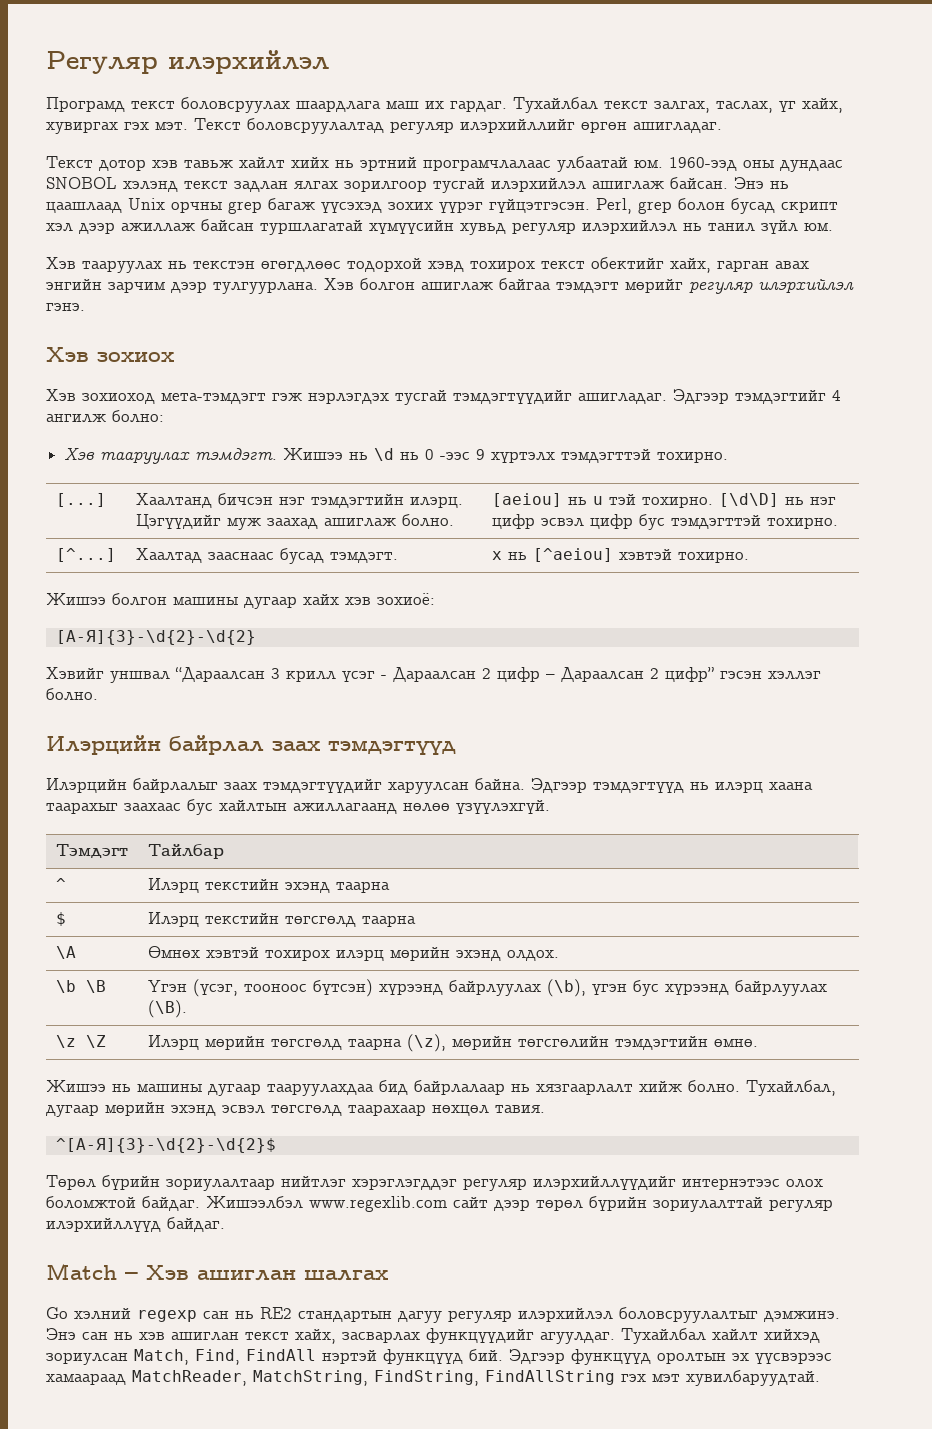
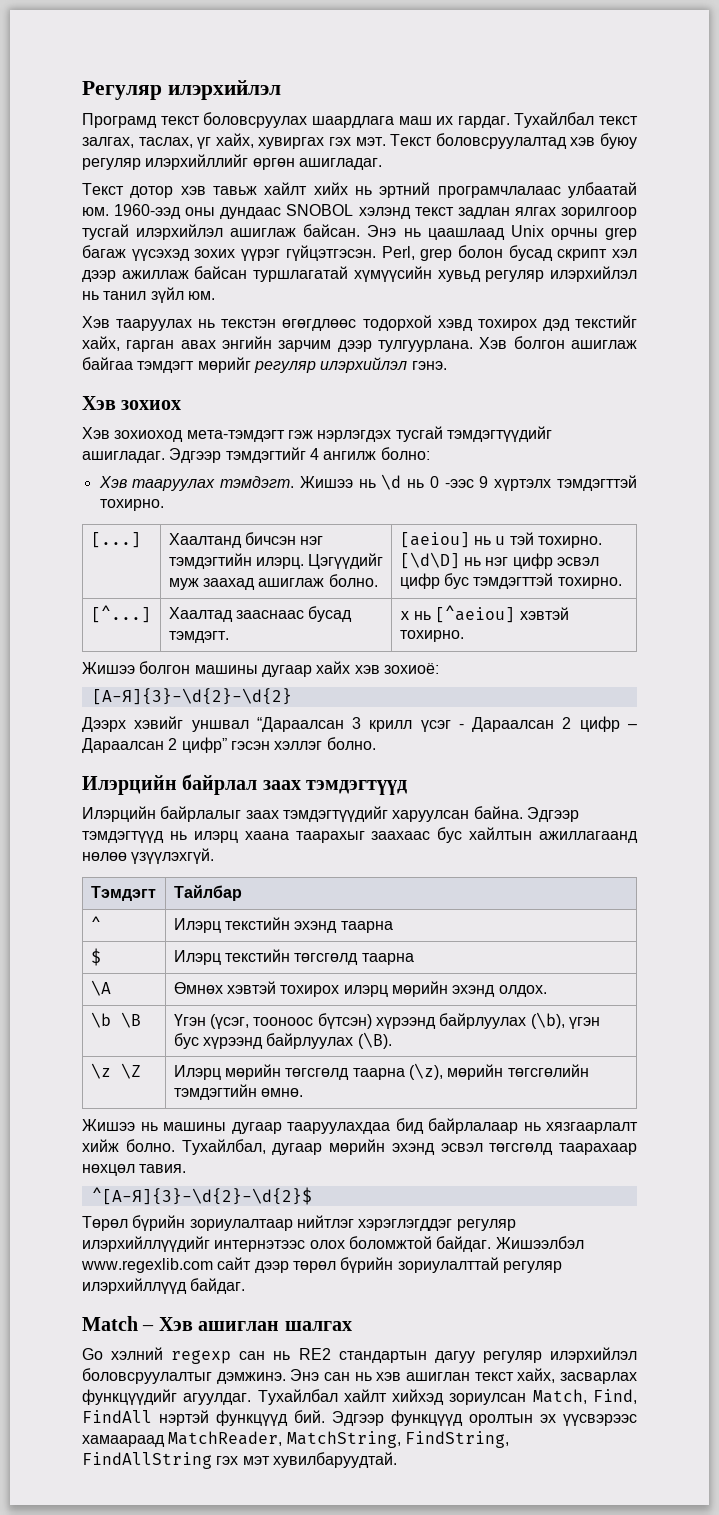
- Текст боловсруулалтад регуляр илэрхийллийг өргөн ашигладаг.
+ Текст боловсруулалтад хэв буюу регуляр илэрхийллийг өргөн ашигладаг.
- Хэв тааруулах нь текстэн өгөгдлөөс тодорхой хэвд тохирох текст обектийг хайх, гарган авах энгийн зарчим дээр тулгуурлана.
+ Хэв тааруулах нь текстэн өгөгдлөөс тодорхой хэвд тохирох дэд текстийг хайх, гарган авах энгийн зарчим дээр тулгуурлана.
- Хэвийг уншвал “Дараалсан 3 крилл үсэг - Дараалсан 2 цифр – Дараалсан 2 цифр” гэсэн хэллэг болно.
+ Дээрх хэвийг уншвал “Дараалсан 3 крилл үсэг - Дараалсан 2 цифр – Дараалсан 2 цифр” гэсэн хэллэг болно.

